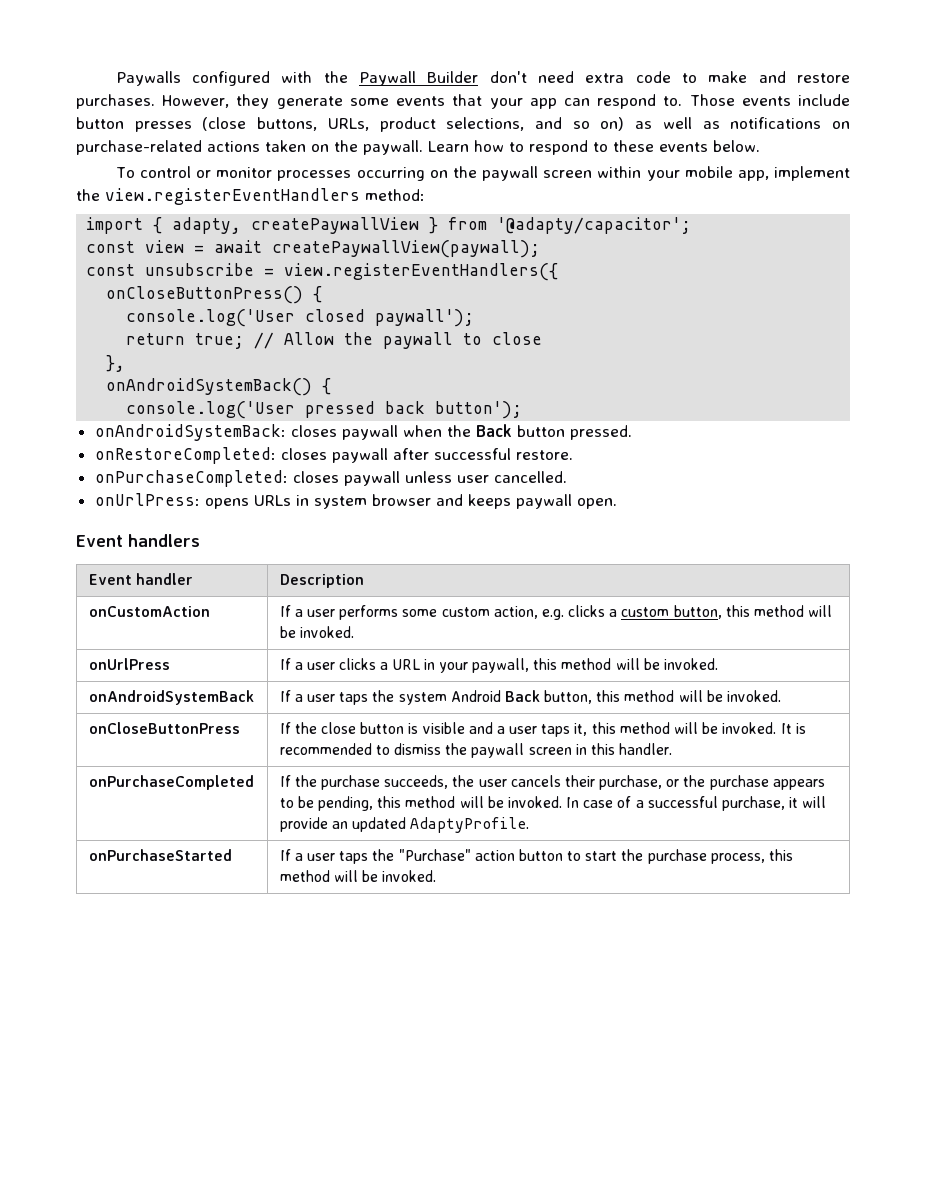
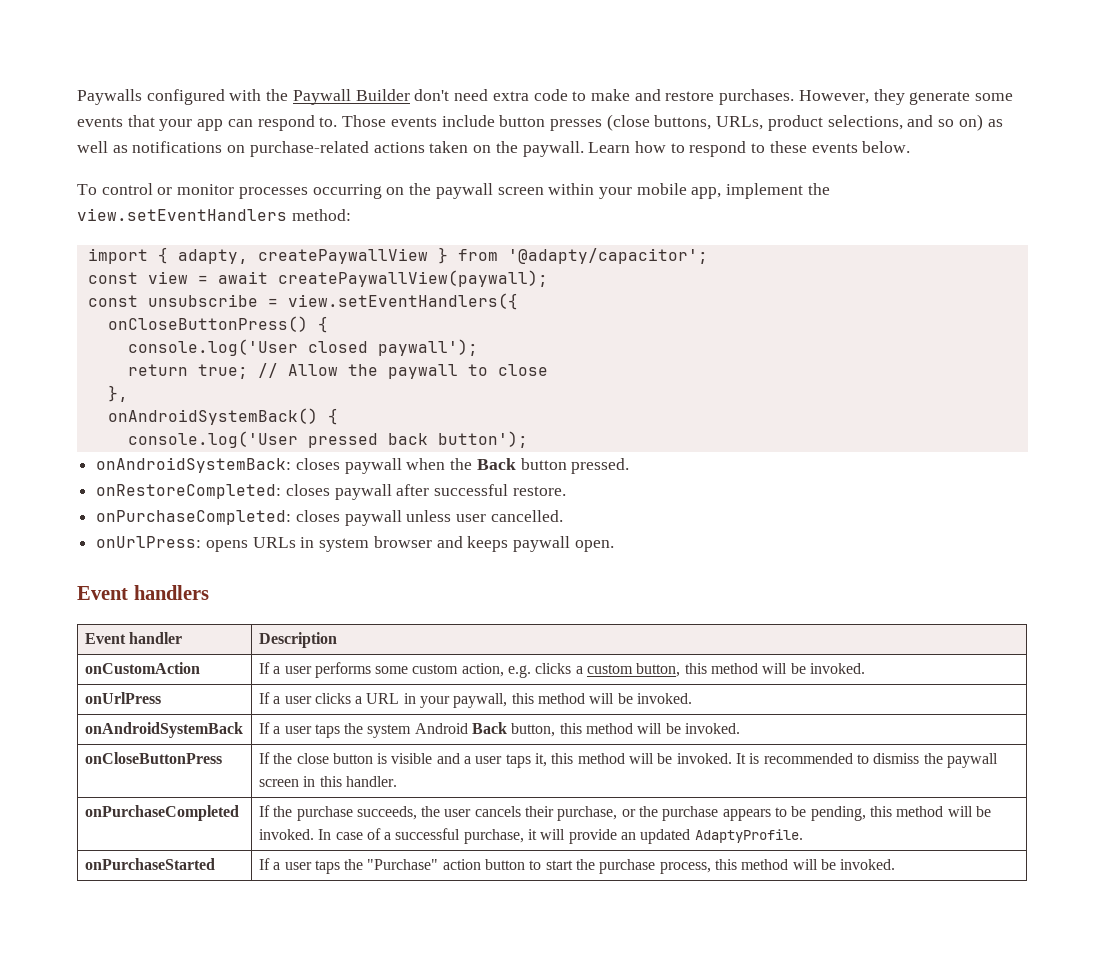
- To control or monitor processes occurring on the paywall screen within your mobile app, implement the view.registerEventHandlers method:
+ To control or monitor processes occurring on the paywall screen within your mobile app, implement the view.setEventHandlers method:
- const unsubscribe = view.registerEventHandlers({
+ const unsubscribe = view.setEventHandlers({

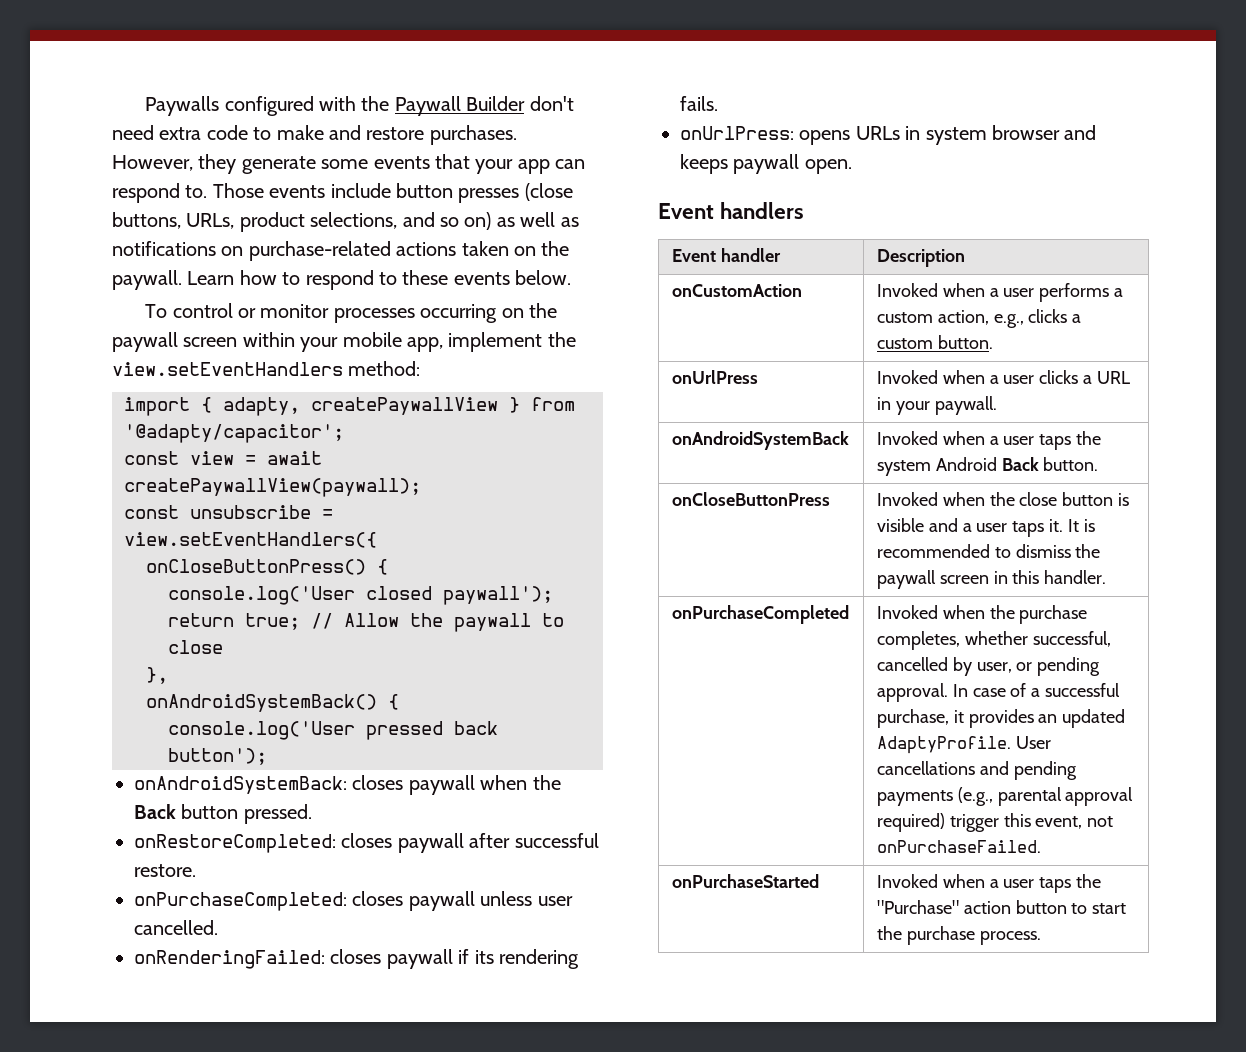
+ onRenderingFailed: closes paywall if its rendering fails.
- onCustomAction | If a user performs some custom action, e.g. clicks a custom button, this method will be invoked.
+ onCustomAction | Invoked when a user performs a custom action, e.g., clicks a custom button.
- onUrlPress | If a user clicks a URL in your paywall, this method will be invoked.
+ onUrlPress | Invoked when a user clicks a URL in your paywall.
- onAndroidSystemBack | If a user taps the system Android Back button, this method will be invoked.
+ onAndroidSystemBack | Invoked when a user taps the system Android Back button.
- onCloseButtonPress | If the close button is visible and a user taps it, this method will be invoked. It is recommended to dismiss the paywall screen in this handler.
+ onCloseButtonPress | Invoked when the close button is visible and a user taps it. It is recommended to dismiss the paywall screen in this handler.
- onPurchaseCompleted | If the purchase succeeds, the user cancels their purchase, or the purchase appears to be pending, this method will be invoked. In case of a successful purchase, it will provide an updated AdaptyProfile.
+ onPurchaseCompleted | Invoked when the purchase completes, whether successful, cancelled by user, or pending approval. In case of a successful purchase, it provides an updated AdaptyProfile. User cancellations and pending payments (e.g., parental approval required) trigger this event, not onPurchaseFailed.
- onPurchaseStarted | If a user taps the "Purchase" action button to start the purchase process, this method will be invoked.
+ onPurchaseStarted | Invoked when a user taps the "Purchase" action button to start the purchase process.

